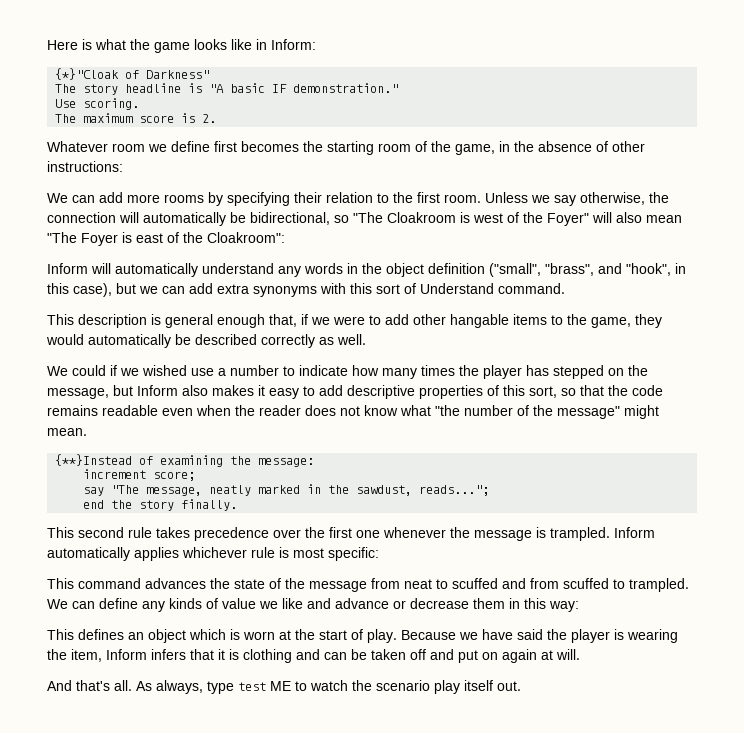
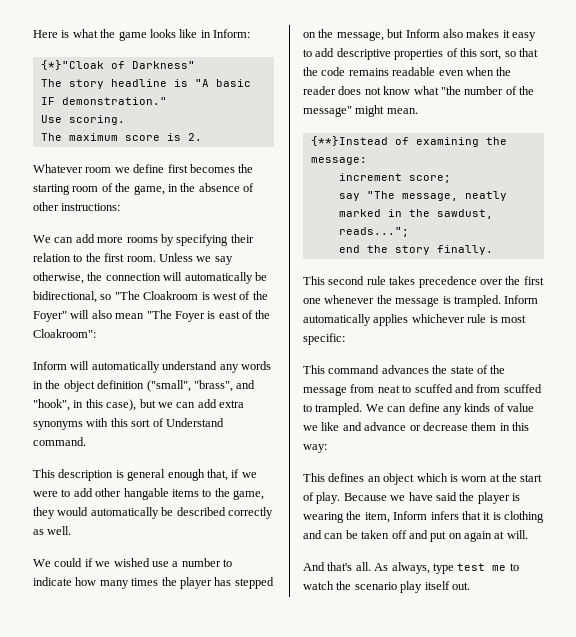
- As always, type test ME to watch the scenario play itself out.
+ As always, type test me to watch the scenario play itself out.

